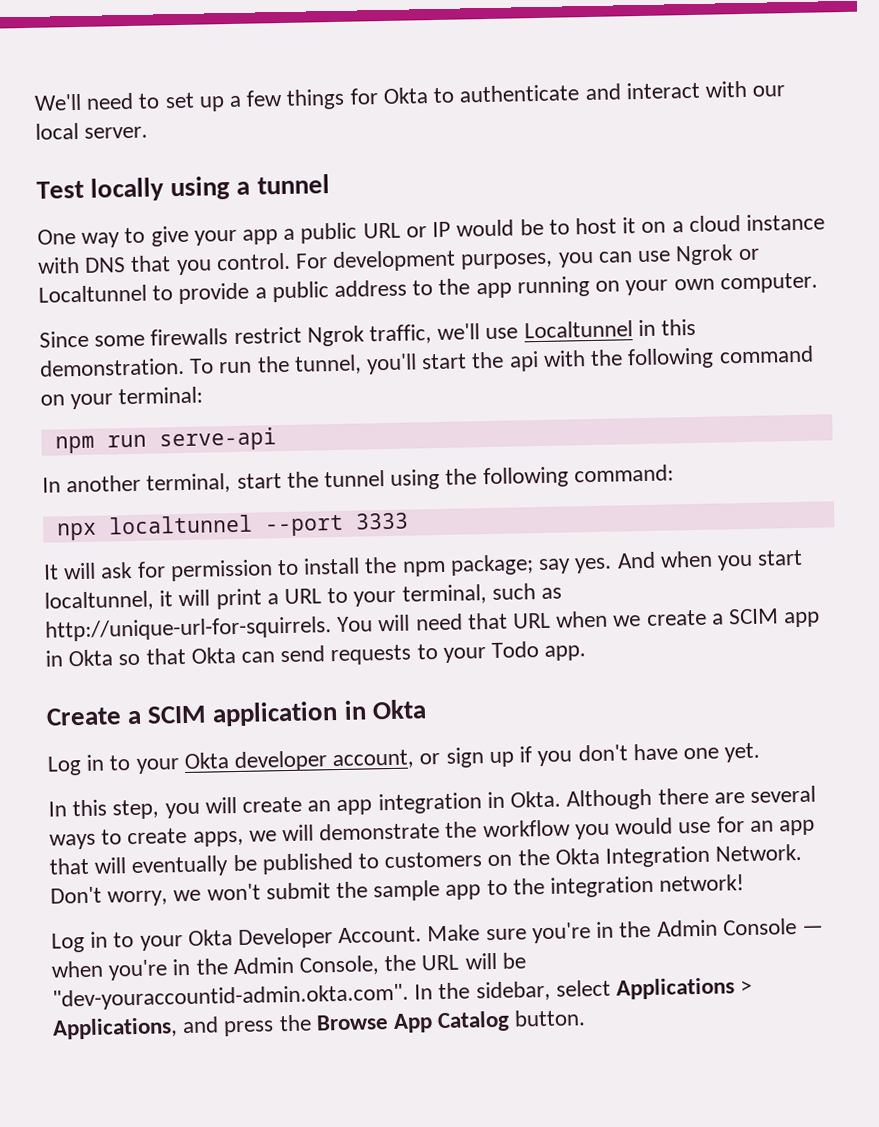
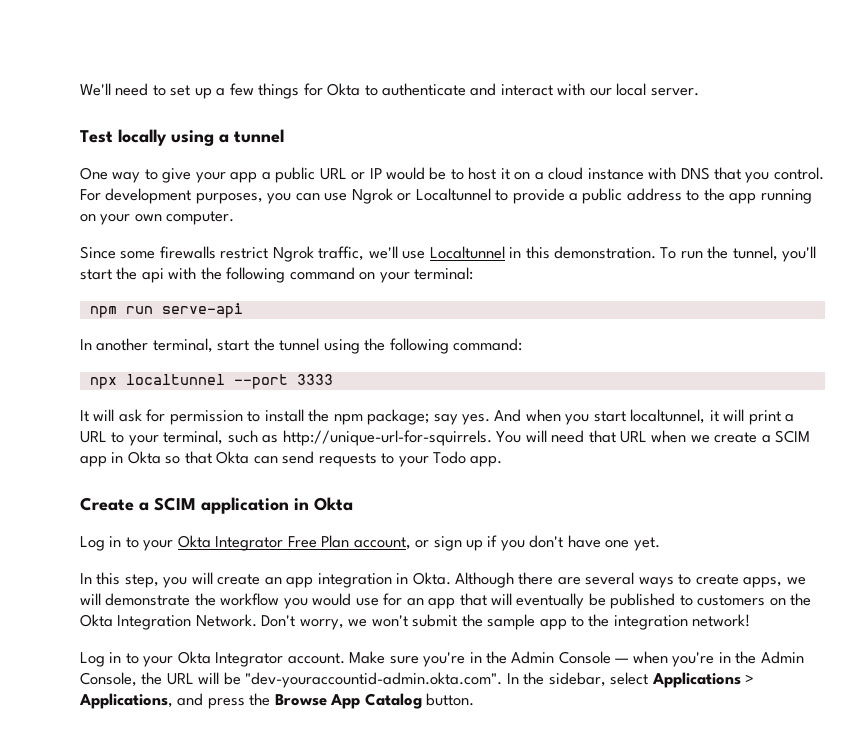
- Log in to your Okta developer account, or sign up if you don't have one yet.
+ Log in to your Okta Integrator Free Plan account, or sign up if you don't have one yet.
- Log in to your Okta Developer Account.
+ Log in to your Okta Integrator account.

